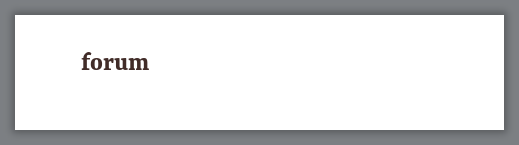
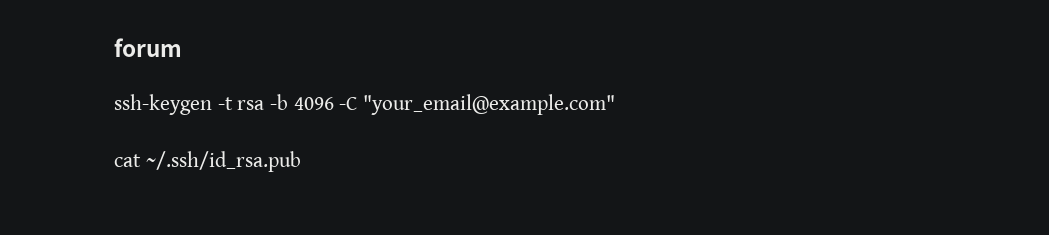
+ ssh-keygen -t rsa -b 4096 -C "your_email@example.com"
+ cat ~/.ssh/id_rsa.pub

